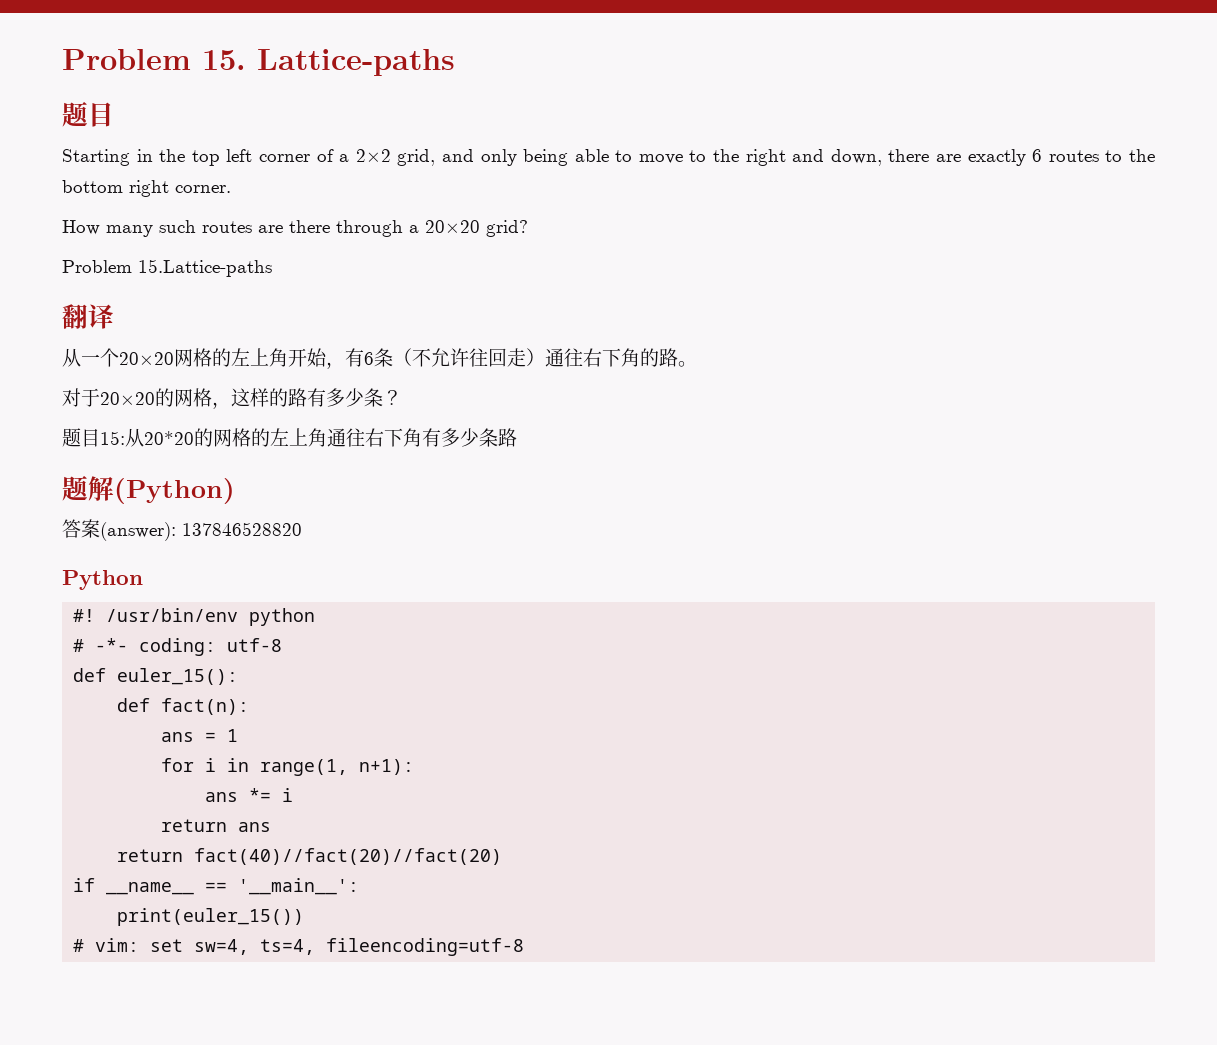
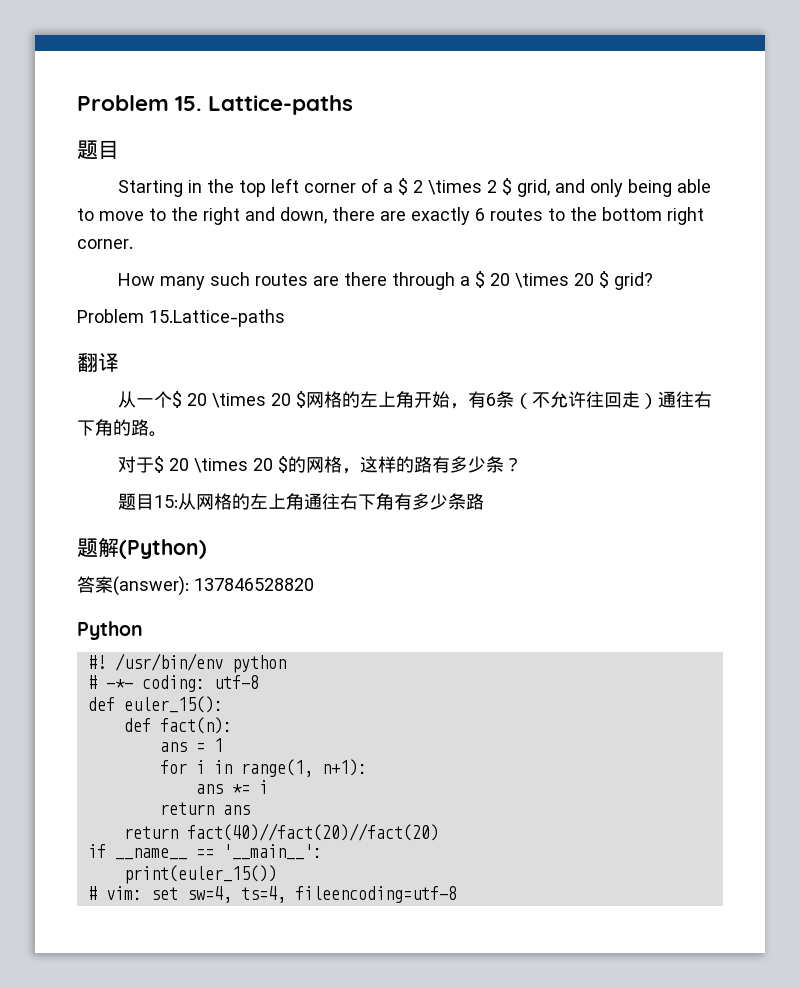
- Starting in the top left corner of a 2×2 grid, and only being able to move to the right and down, there are exactly 6 routes to the bottom right corner.
+ Starting in the top left corner of a $ 2 \times 2 $ grid, and only being able to move to the right and down, there are exactly 6 routes to the bottom right corner.
- How many such routes are there through a 20×20 grid?
+ How many such routes are there through a $ 20 \times 20 $ grid?
- 从一个20×20网格的左上角开始，有6条（不允许往回走）通往右下角的路。
+ 从一个$ 20 \times 20 $网格的左上角开始，有6条（不允许往回走）通往右下角的路。
- 对于20×20的网格，这样的路有多少条？
+ 对于$ 20 \times 20 $的网格，这样的路有多少条？
- 题目15:从20*20的网格的左上角通往右下角有多少条路
+ 题目15:从网格的左上角通往右下角有多少条路

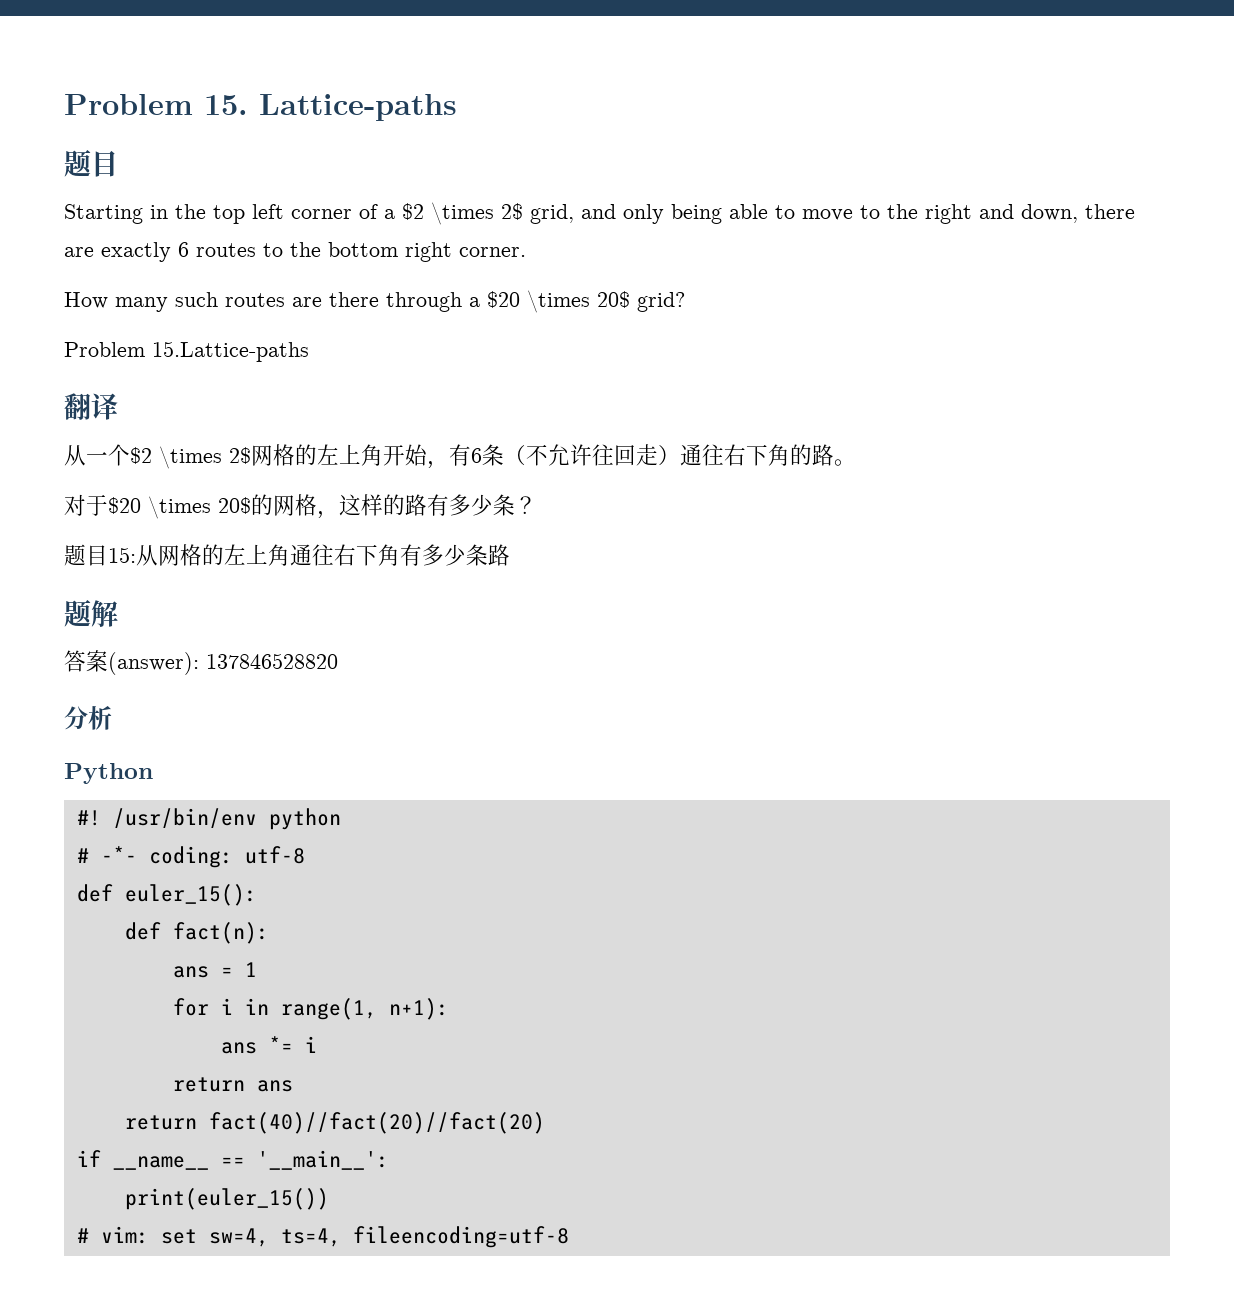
- Starting in the top left corner of a $ 2 \times 2 $ grid, and only being able to move to the right and down, there are exactly 6 routes to the bottom right corner.
+ Starting in the top left corner of a $2 \times 2$ grid, and only being able to move to the right and down, there are exactly 6 routes to the bottom right corner.
- How many such routes are there through a $ 20 \times 20 $ grid?
+ How many such routes are there through a $20 \times 20$ grid?
- 从一个$ 20 \times 20 $网格的左上角开始，有6条（不允许往回走）通往右下角的路。
+ 从一个$2 \times 2$网格的左上角开始，有6条（不允许往回走）通往右下角的路。
- 对于$ 20 \times 20 $的网格，这样的路有多少条？
+ 对于$20 \times 20$的网格，这样的路有多少条？
- 题解(Python)
+ 题解
+ 分析

